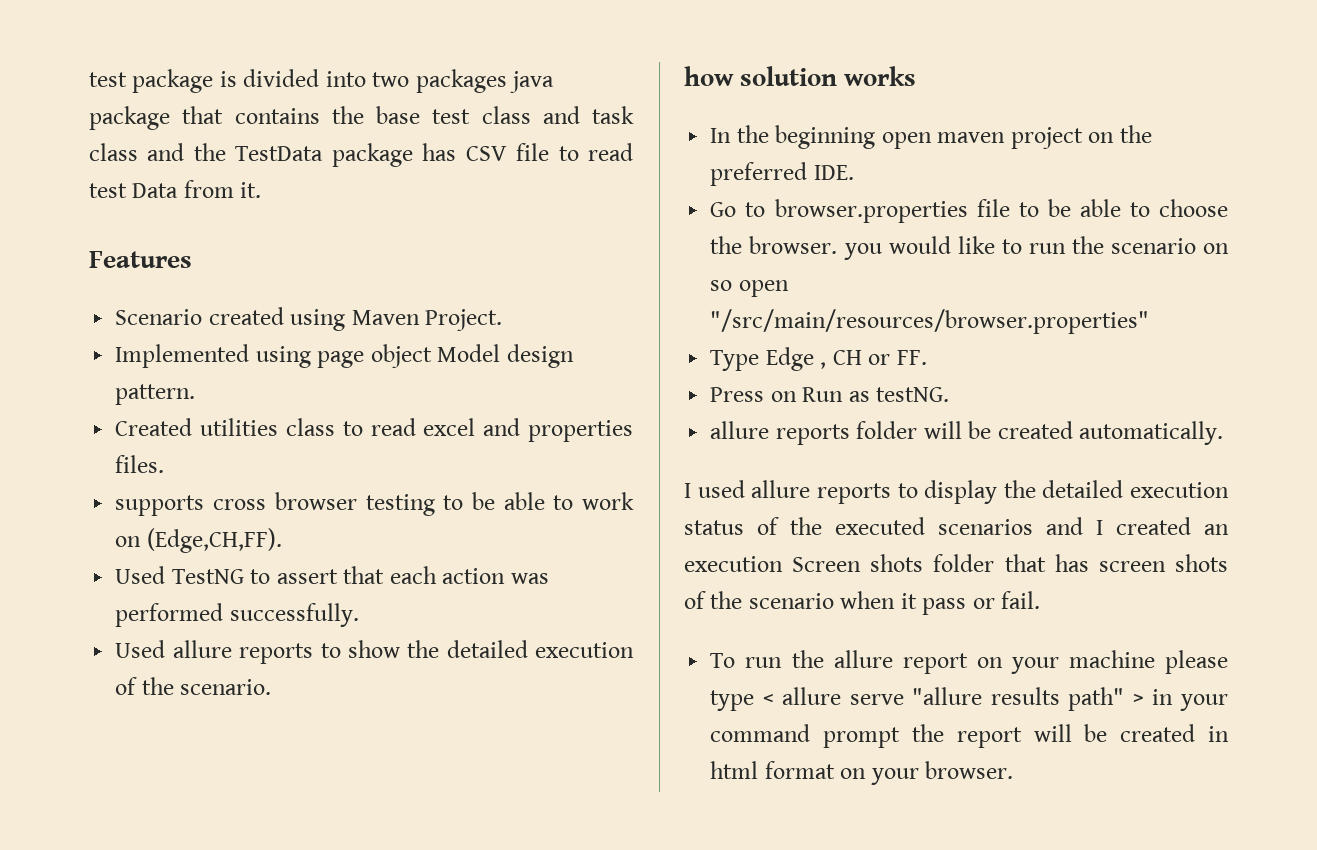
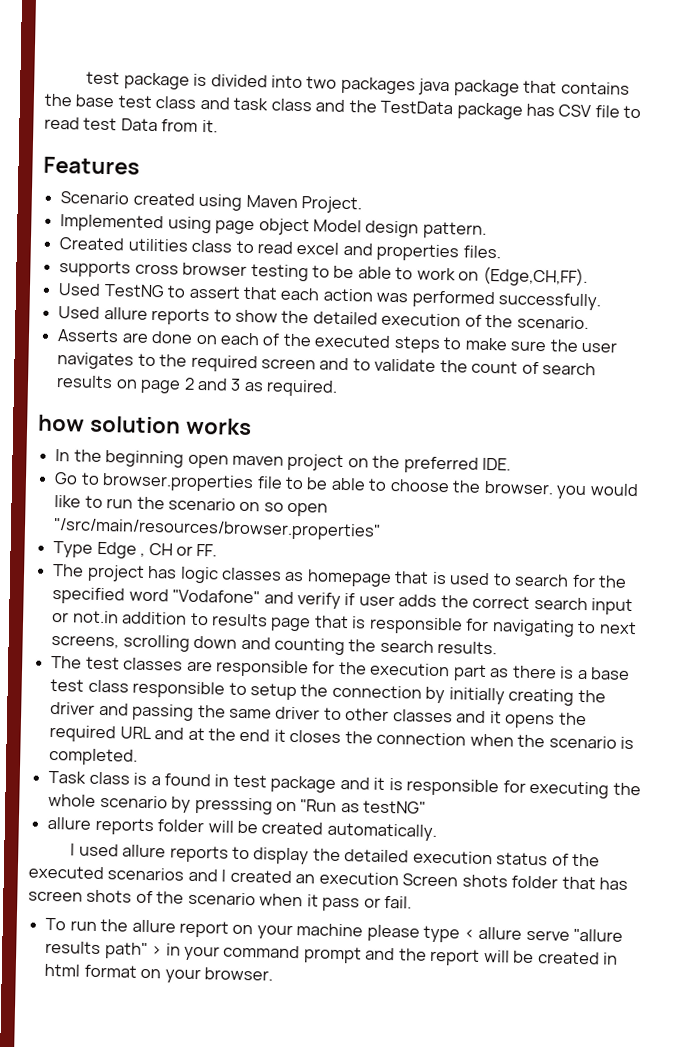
+ Asserts are done on each of the executed steps to make sure the user navigates to the required screen and to validate the count of search results on page 2 and 3 as required.
- Press on Run as testNG.
+ The project has logic classes as homepage that is used to search for the specified word "Vodafone" and verify if user adds the correct search input or not.in addition to results page that is responsible for navigating to next screens, scrolling down and counting the search results.
+ The test classes are responsible for the execution part as there is a base test class responsible to setup the connection by initially creating the driver and passing the same driver to other classes and it opens the required URL and at the end it closes the connection when the scenario is completed.
+ Task class is a found in test package and it is responsible for executing the whole scenario by presssing on "Run as testNG"
- To run the allure report on your machine please type < allure serve "allure results path" > in your command prompt the report will be created in html format on your browser.
+ To run the allure report on your machine please type < allure serve "allure results path" > in your command prompt and the report will be created in html format on your browser.

